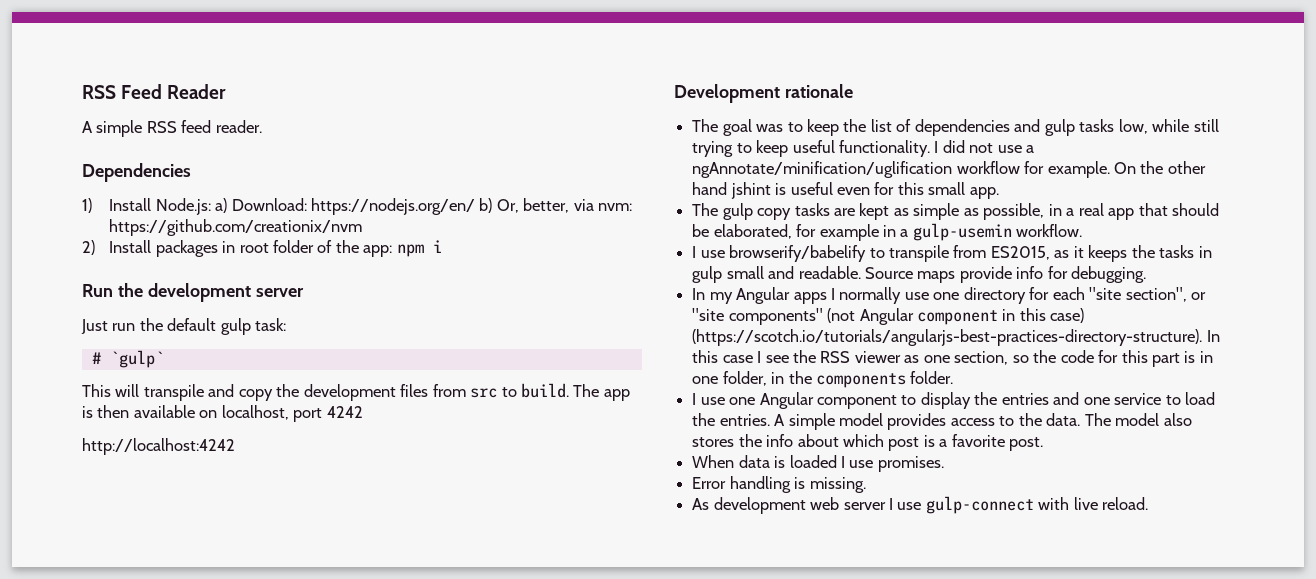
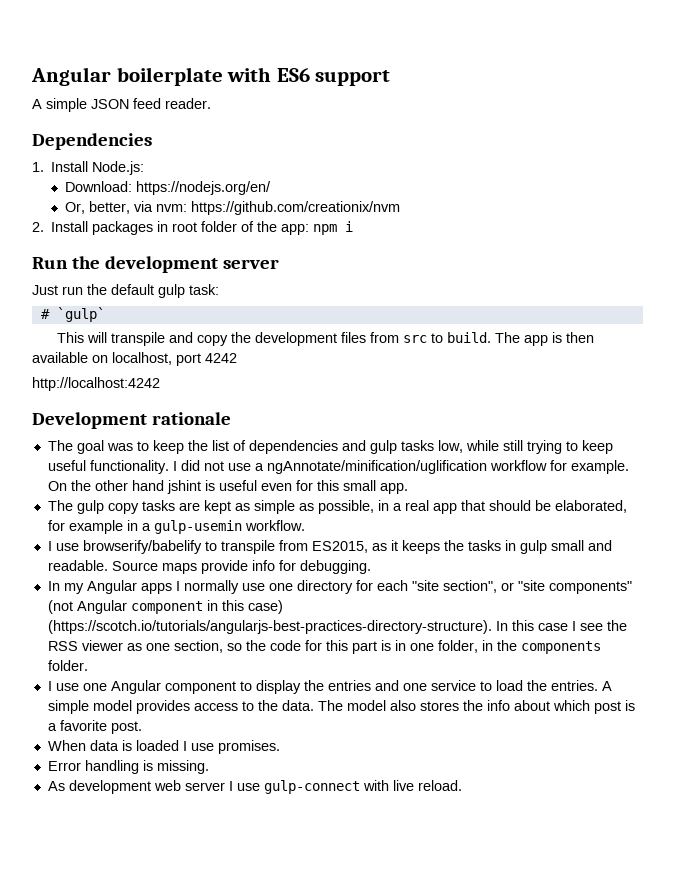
- RSS Feed Reader
- A simple RSS feed reader.
+ Angular boilerplate with ES6 support
+ A simple JSON feed reader.
- 1) Install Node.js: a) Download: https://nodejs.org/en/ b) Or, better, via nvm: https://github.com/creationix/nvm
+ 1. Install Node.js:
+ Download: https://nodejs.org/en/
+ Or, better, via nvm: https://github.com/creationix/nvm
- 2) Install packages in root folder of the app: npm i
+ 2. Install packages in root folder of the app: npm i

